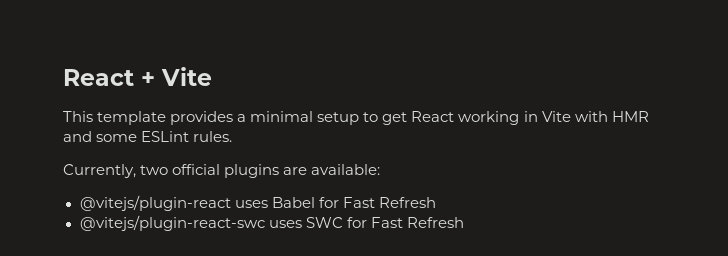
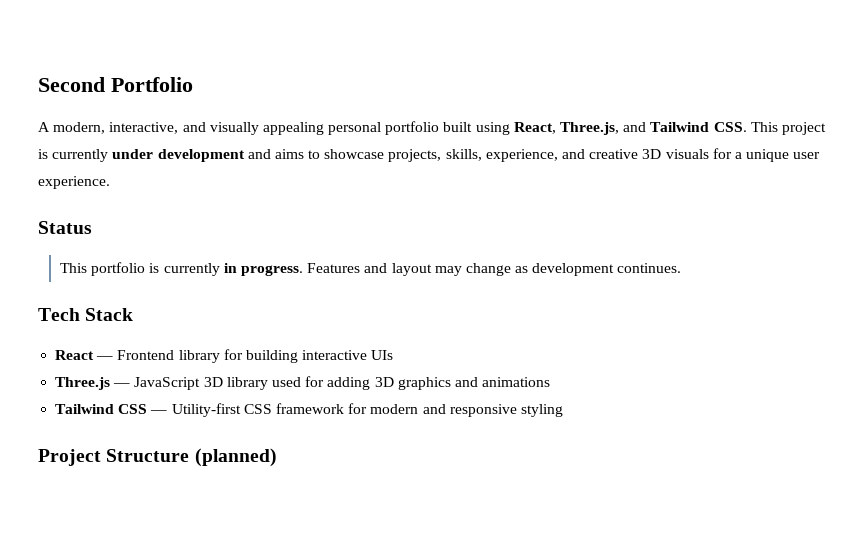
- React + Vite
- This template provides a minimal setup to get React working in Vite with HMR and some ESLint rules.
- Currently, two official plugins are available:
- @vitejs/plugin-react uses Babel for Fast Refresh
- @vitejs/plugin-react-swc uses SWC for Fast Refresh
+ Second Portfolio
+ A modern, interactive, and visually appealing personal portfolio built using React, Three.js, and Tailwind CSS. This project is currently under development and aims to showcase projects, skills, experience, and creative 3D visuals for a unique user experience.
+ Status
+ This portfolio is currently in progress. Features and layout may change as development continues.
+ Tech Stack
+ React — Frontend library for building interactive UIs
+ Three.js — JavaScript 3D library used for adding 3D graphics and animations
+ Tailwind CSS — Utility-first CSS framework for modern and responsive styling
+ Project Structure (planned)

